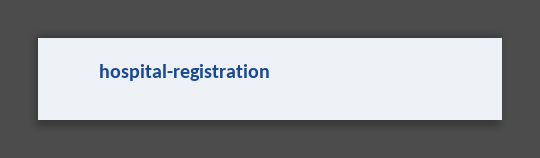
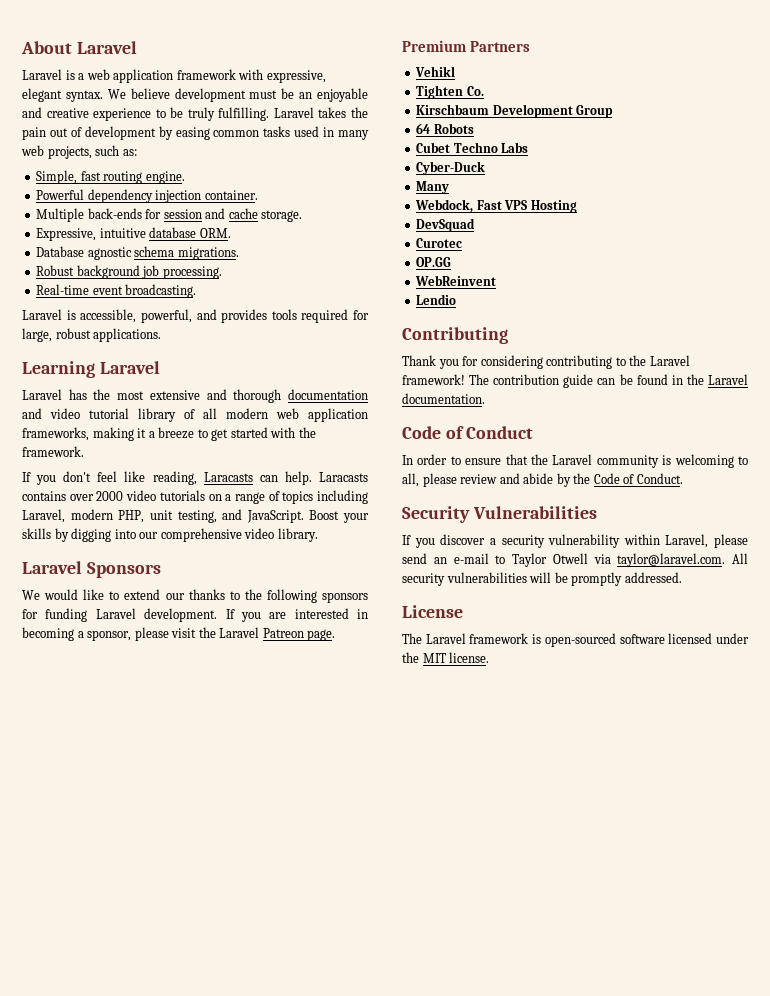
- hospital-registration
+ About Laravel
+ Laravel is a web application framework with expressive, elegant syntax. We believe development must be an enjoyable and creative experience to be truly fulfilling. Laravel takes the pain out of development by easing common tasks used in many web projects, such as:
+ Simple, fast routing engine.
+ Powerful dependency injection container.
+ Multiple back-ends for session and cache storage.
+ Expressive, intuitive database ORM.
+ Database agnostic schema migrations.
+ Robust background job processing.
+ Real-time event broadcasting.
+ Laravel is accessible, powerful, and provides tools required for large, robust applications.
+ Learning Laravel
+ Laravel has the most extensive and thorough documentation and video tutorial library of all modern web application frameworks, making it a breeze to get started with the framework.
+ If you don't feel like reading, Laracasts can help. Laracasts contains over 2000 video tutorials on a range of topics including Laravel, modern PHP, unit testing, and JavaScript. Boost your skills by digging into our comprehensive video library.
+ Laravel Sponsors
+ We would like to extend our thanks to the following sponsors for funding Laravel development. If you are interested in becoming a sponsor, please visit the Laravel Patreon page.
+ Premium Partners
+ Vehikl
+ Tighten Co.
+ Kirschbaum Development Group
+ 64 Robots
+ Cubet Techno Labs
+ Cyber-Duck
+ Many
+ Webdock, Fast VPS Hosting
+ DevSquad
+ Curotec
+ OP.GG
+ WebReinvent
+ Lendio
+ Contributing
+ Thank you for considering contributing to the Laravel framework! The contribution guide can be found in the Laravel documentation.
+ Code of Conduct
+ In order to ensure that the Laravel community is welcoming to all, please review and abide by the Code of Conduct.
+ Security Vulnerabilities
+ If you discover a security vulnerability within Laravel, please send an e-mail to Taylor Otwell via taylor@laravel.com. All security vulnerabilities will be promptly addressed.
+ License
+ The Laravel framework is open-sourced software licensed under the MIT license.

